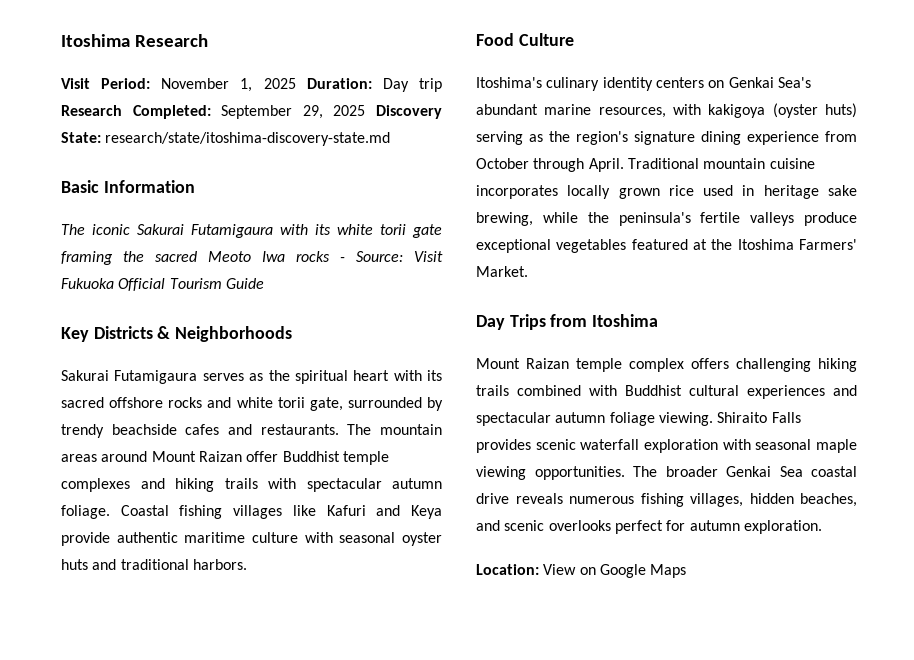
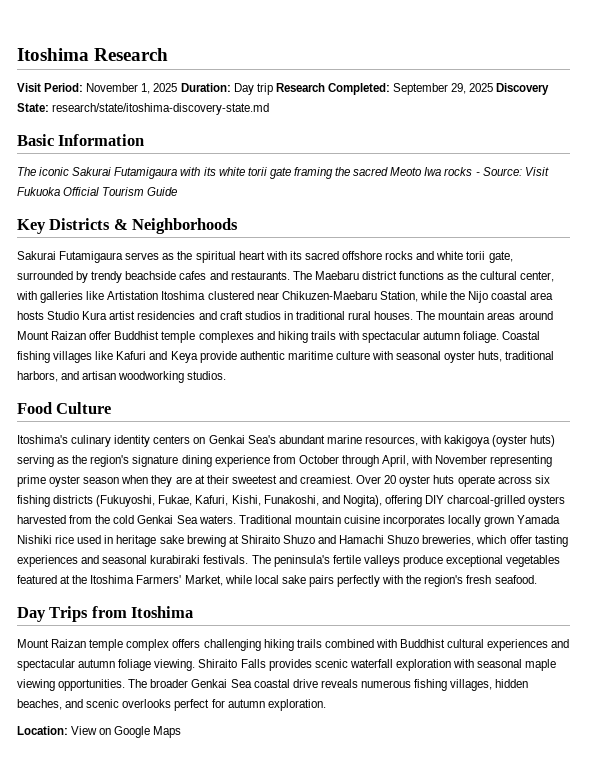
- The mountain areas around Mount Raizan offer Buddhist temple complexes and hiking trails with spectacular autumn foliage.
+ The Maebaru district functions as the cultural center, with galleries like Artistation Itoshima clustered near Chikuzen-Maebaru Station, while the Nijo coastal area hosts Studio Kura artist residencies and craft studios in traditional rural houses. The mountain areas around Mount Raizan offer Buddhist temple complexes and hiking trails with spectacular autumn foliage.
- Coastal fishing villages like Kafuri and Keya provide authentic maritime culture with seasonal oyster huts and traditional harbors.
+ Coastal fishing villages like Kafuri and Keya provide authentic maritime culture with seasonal oyster huts, traditional harbors, and artisan woodworking studios.
- Itoshima's culinary identity centers on Genkai Sea's abundant marine resources, with kakigoya (oyster huts) serving as the region's signature dining experience from October through April.
+ Itoshima's culinary identity centers on Genkai Sea's abundant marine resources, with kakigoya (oyster huts) serving as the region's signature dining experience from October through April, with November representing prime oyster season when they are at their sweetest and creamiest. Over 20 oyster huts operate across six fishing districts (Fukuyoshi, Fukae, Kafuri, Kishi, Funakoshi, and Nogita), offering DIY charcoal-grilled oysters harvested from the cold Genkai Sea waters.
- Traditional mountain cuisine incorporates locally grown rice used in heritage sake brewing, while the peninsula's fertile valleys produce exceptional vegetables featured at the Itoshima Farmers' Market.
+ Traditional mountain cuisine incorporates locally grown Yamada Nishiki rice used in heritage sake brewing at Shiraito Shuzo and Hamachi Shuzo breweries, which offer tasting experiences and seasonal kurabiraki festivals. The peninsula's fertile valleys produce exceptional vegetables featured at the Itoshima Farmers' Market, while local sake pairs perfectly with the region's fresh seafood.

